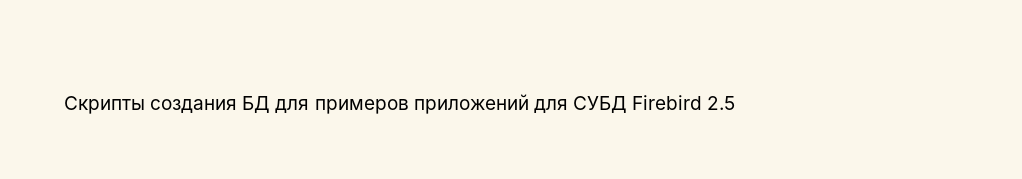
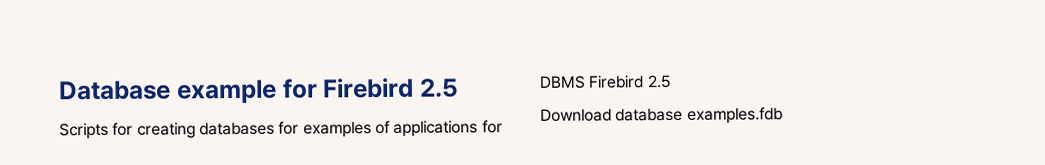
- Скрипты создания БД для примеров приложений для СУБД Firebird 2.5
+ Database example for Firebird 2.5
+ Scripts for creating databases for examples of applications for DBMS Firebird 2.5
+ Download database examples.fdb

